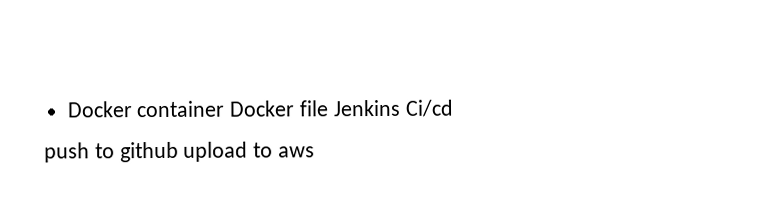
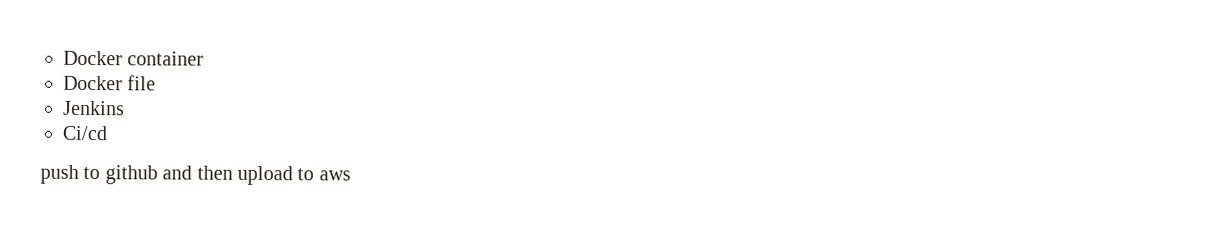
- Docker container Docker file Jenkins Ci/cd
+ Docker container
+ Docker file
+ Jenkins
+ Ci/cd
- push to github upload to aws
+ push to github and then upload to aws

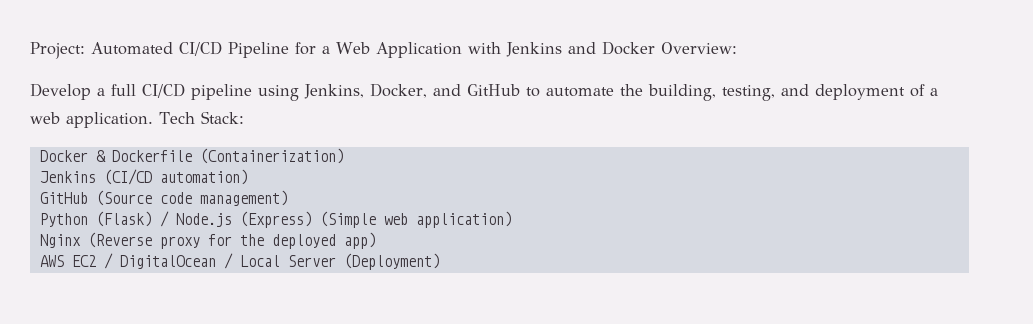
- Docker container
- Docker file
- Jenkins
- Ci/cd
- push to github and then upload to aws
+ Project: Automated CI/CD Pipeline for a Web Application with Jenkins and Docker Overview:
+ Develop a full CI/CD pipeline using Jenkins, Docker, and GitHub to automate the building, testing, and deployment of a web application. Tech Stack:
+ Docker & Dockerfile (Containerization)
+ Jenkins (CI/CD automation)
+ GitHub (Source code management)
+ Python (Flask) / Node.js (Express) (Simple web application)
+ Nginx (Reverse proxy for the deployed app)
+ AWS EC2 / DigitalOcean / Local Server (Deployment)

